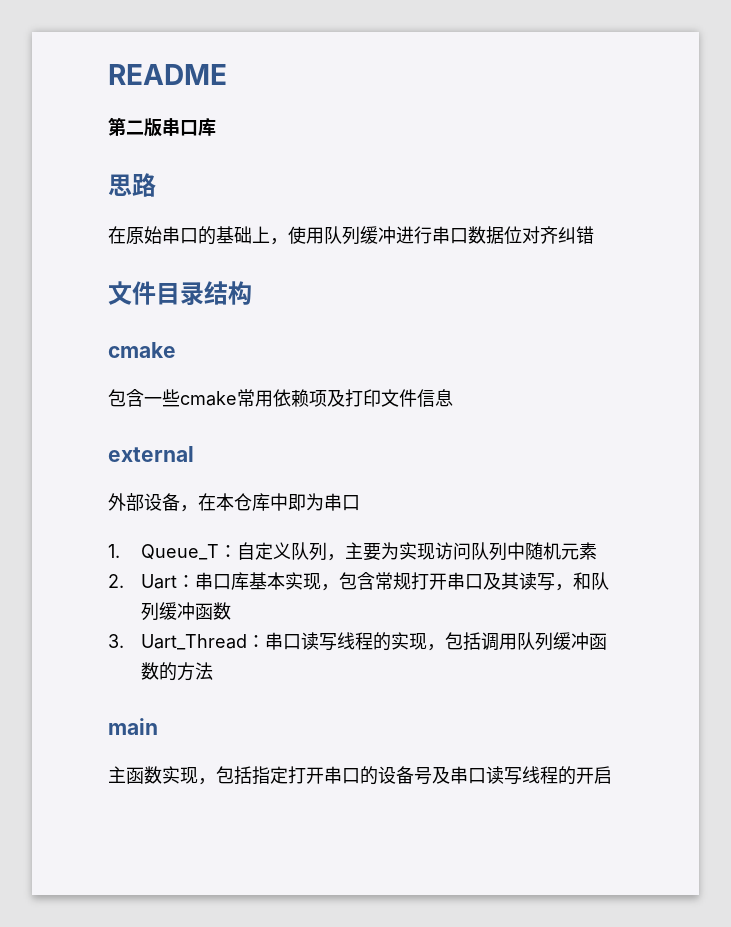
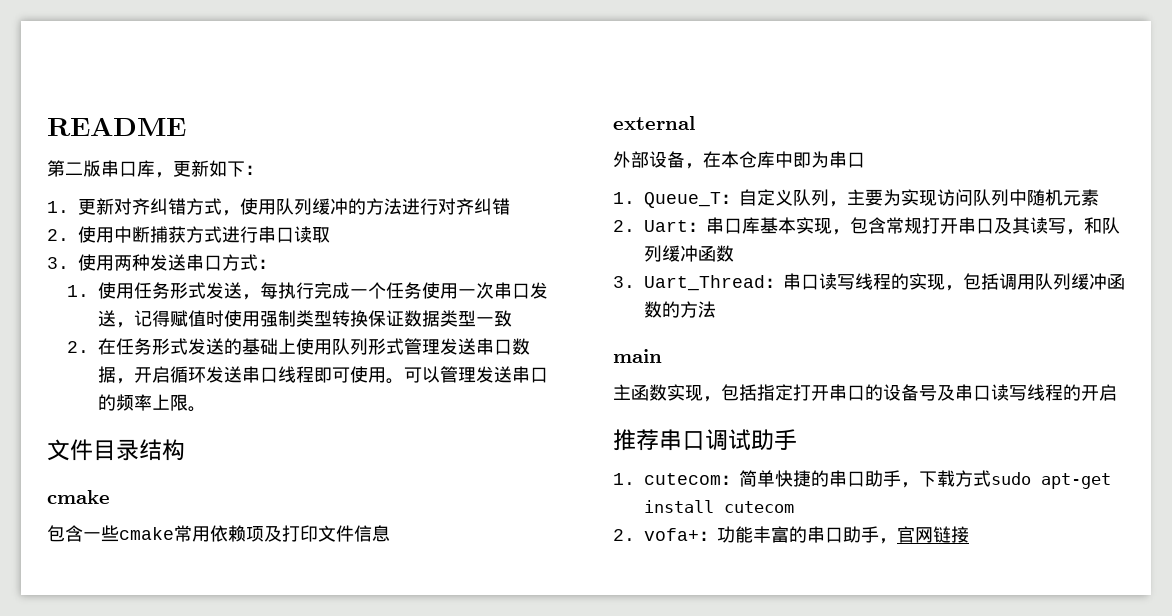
- 第二版串口库
- 思路
- 在原始串口的基础上，使用队列缓冲进行串口数据位对齐纠错
+ 第二版串口库，更新如下：
+ 1.更新对齐纠错方式，使用队列缓冲的方法进行对齐纠错
+ 2.使用中断捕获方式进行串口读取
+ 3.使用两种发送串口方式：
+ 1.使用任务形式发送，每执行完成一个任务使用一次串口发送，记得赋值时使用强制类型转换保证数据类型一致
+ 2.在任务形式发送的基础上使用队列形式管理发送串口数据，开启循环发送串口线程即可使用。可以管理发送串口的频率上限。
+ 推荐串口调试助手
+ 1. cutecom：简单快捷的串口助手，下载方式sudo apt-get install cutecom
+ 2. vofa+：功能丰富的串口助手，官网链接

